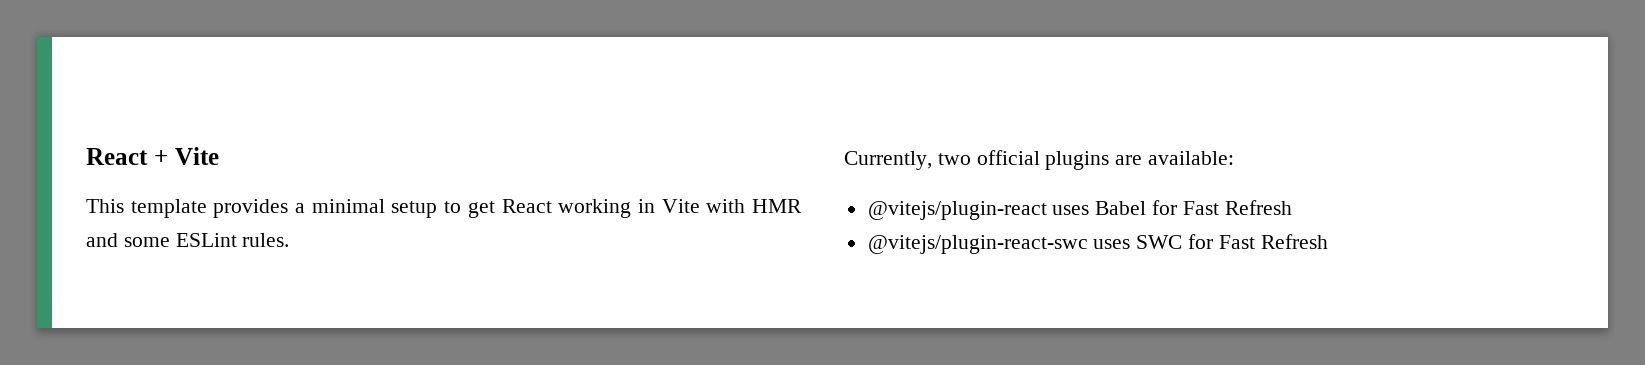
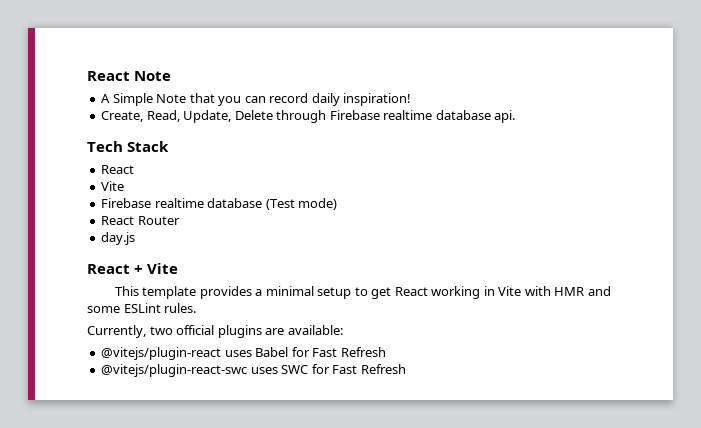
+ React Note
+ A Simple Note that you can record daily inspiration!
+ Create, Read, Update, Delete through Firebase realtime database api.
+ Tech Stack
+ React
+ Vite
+ Firebase realtime database (Test mode)
+ React Router
+ day.js

